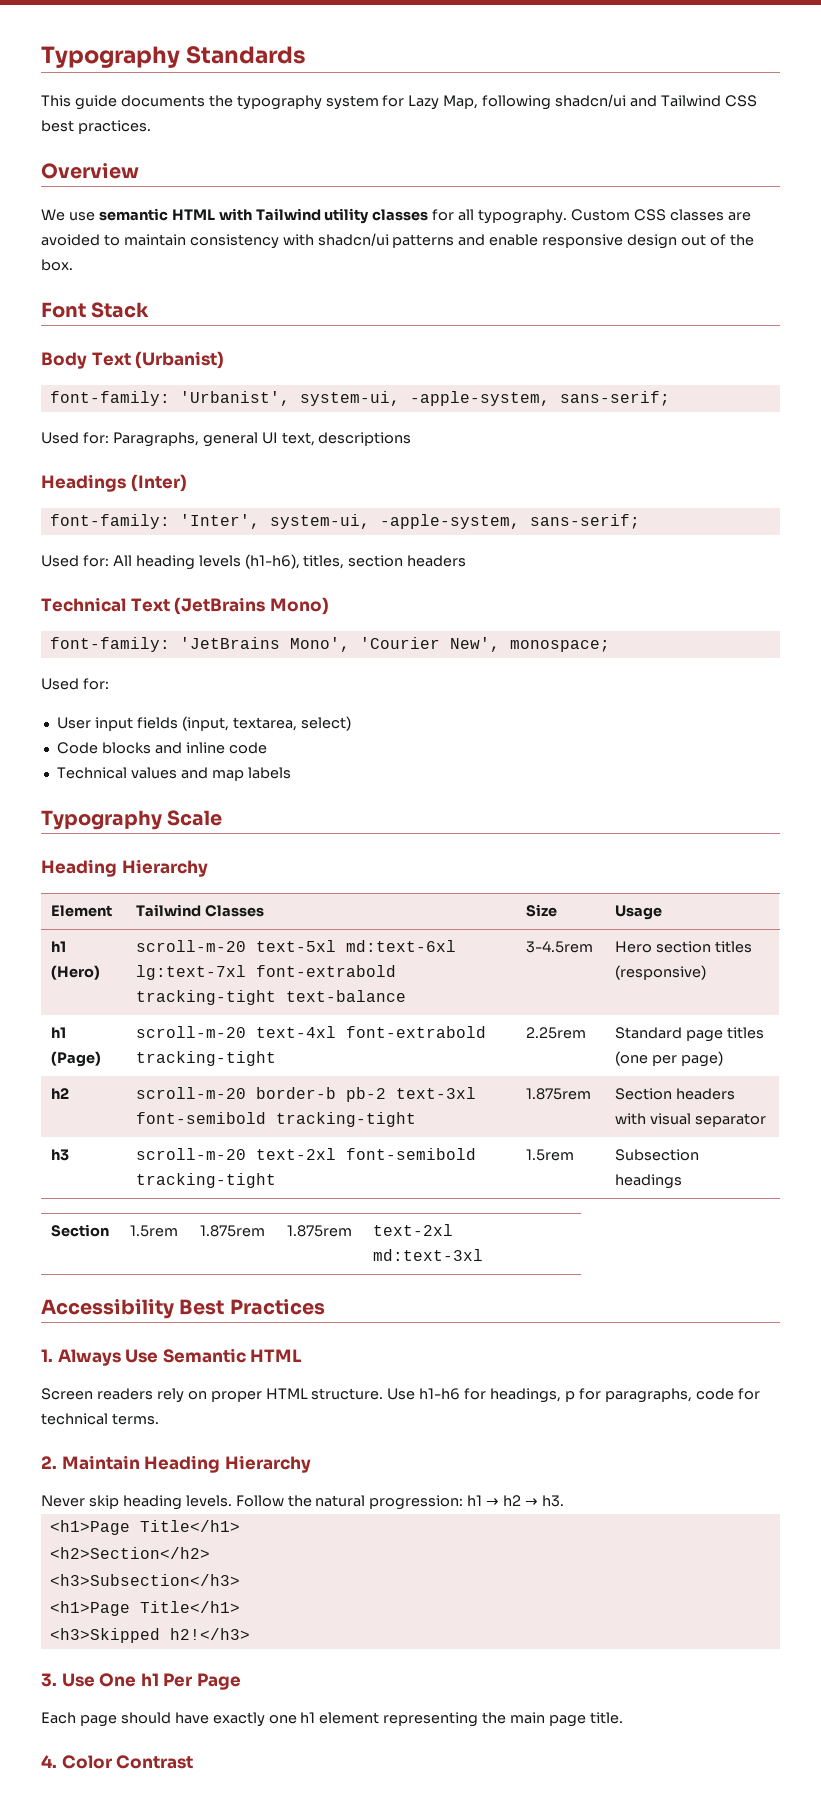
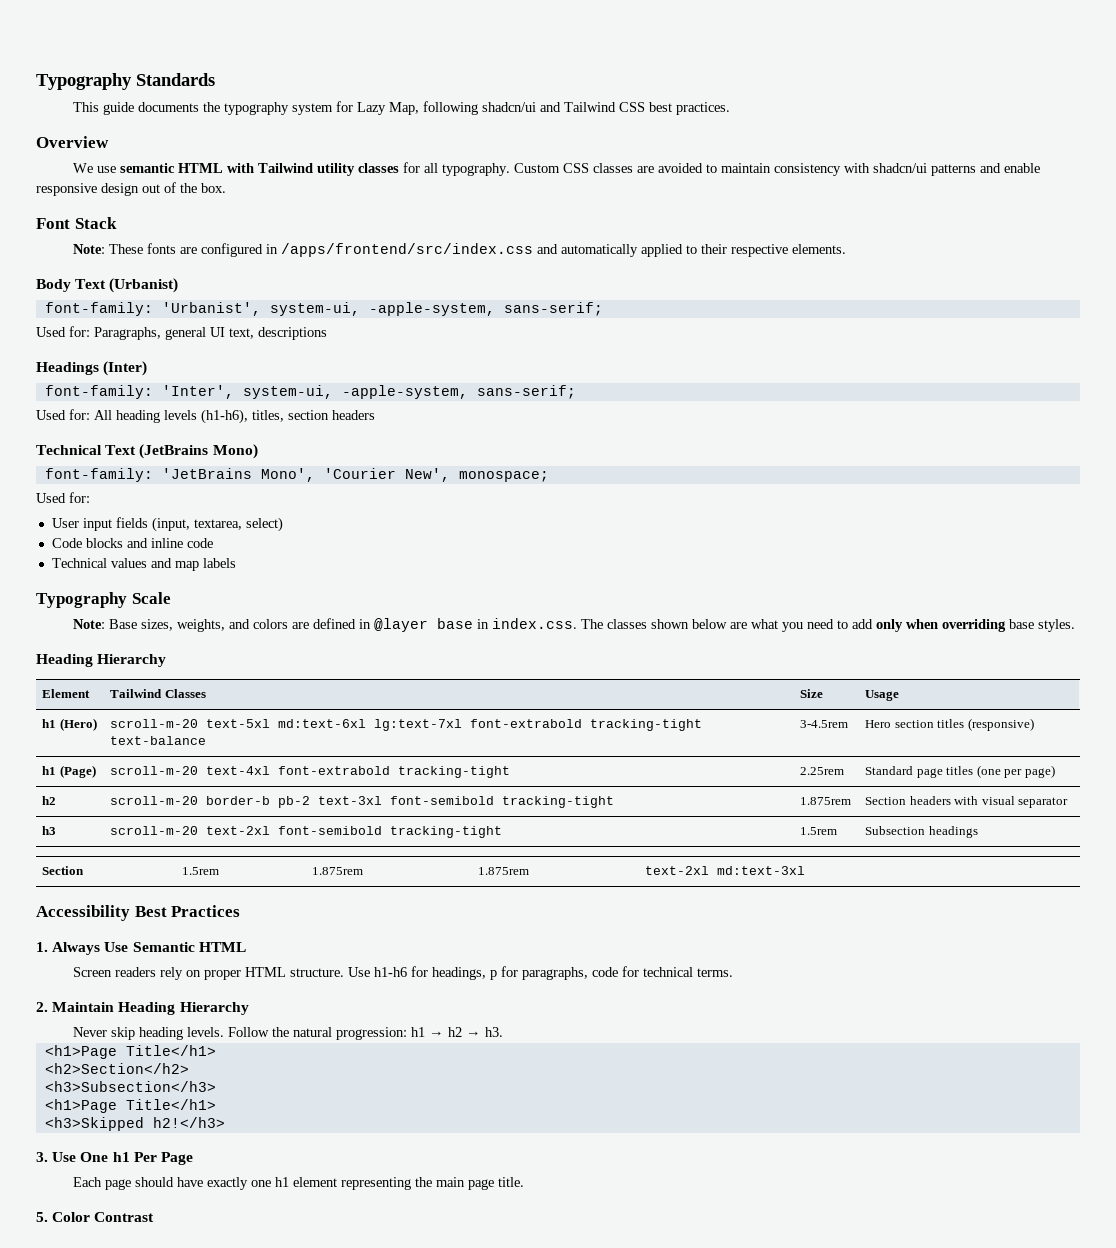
+ Note: These fonts are configured in /apps/frontend/src/index.css and automatically applied to their respective elements.
+ Note: Base sizes, weights, and colors are defined in @layer base in index.css. The classes shown below are what you need to add only when overriding base styles.
- 4. Color Contrast
+ 5. Color Contrast

